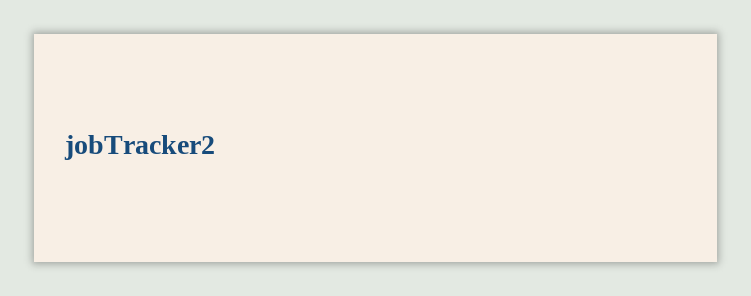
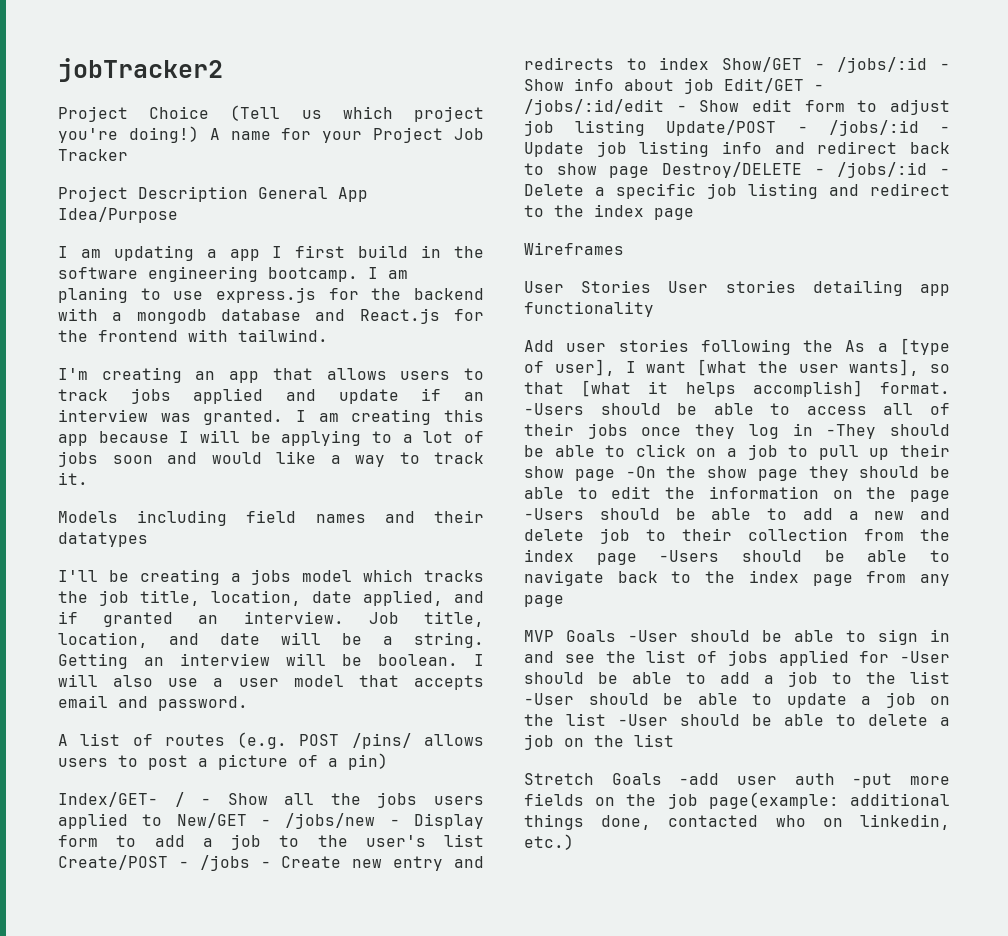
+ Project Choice (Tell us which project you're doing!) A name for your Project Job Tracker
+ Project Description General App Idea/Purpose
+ I am updating a app I first build in the software engineering bootcamp. I am planing to use express.js for the backend with a mongodb database and React.js for the frontend with tailwind.
+ I'm creating an app that allows users to track jobs applied and update if an interview was granted. I am creating this app because I will be applying to a lot of jobs soon and would like a way to track it.
+ Models including field names and their datatypes
+ I'll be creating a jobs model which tracks the job title, location, date applied, and if granted an interview. Job title, location, and date will be a string. Getting an interview will be boolean. I will also use a user model that accepts email and password.
+ A list of routes (e.g. POST /pins/ allows users to post a picture of a pin)
+ Index/GET- / - Show all the jobs users applied to New/GET - /jobs/new - Display form to add a job to the user's list Create/POST - /jobs - Create new entry and redirects to index Show/GET - /jobs/:id - Show info about job Edit/GET - /jobs/:id/edit - Show edit form to adjust job listing Update/POST - /jobs/:id - Update job listing info and redirect back to show page Destroy/DELETE - /jobs/:id - Delete a specific job listing and redirect to the index page
+ Wireframes
+ User Stories User stories detailing app functionality
+ Add user stories following the As a [type of user], I want [what the user wants], so that [what it helps accomplish] format. -Users should be able to access all of their jobs once they log in -They should be able to click on a job to pull up their show page -On the show page they should be able to edit the information on the page -Users should be able to add a new and delete job to their collection from the index page -Users should be able to navigate back to the index page from any page
+ MVP Goals -User should be able to sign in and see the list of jobs applied for -User should be able to add a job to the list -User should be able to update a job on the list -User should be able to delete a job on the list
+ Stretch Goals -add user auth -put more fields on the job page(example: additional things done, contacted who on linkedin, etc.)

